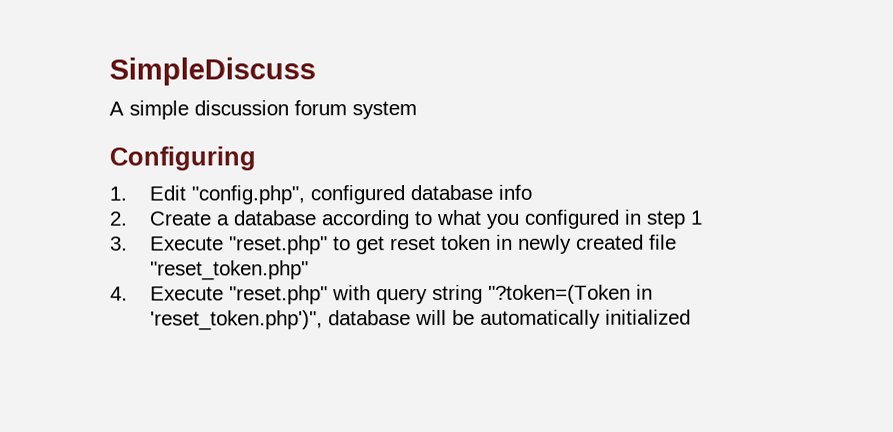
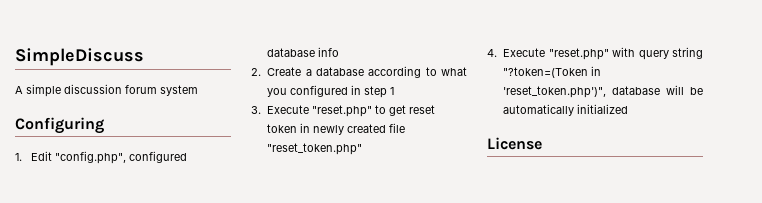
+ License

